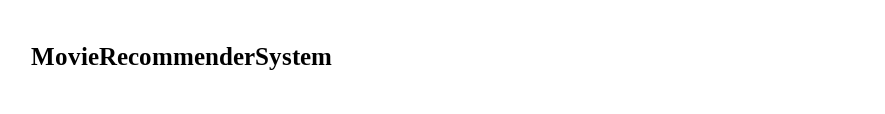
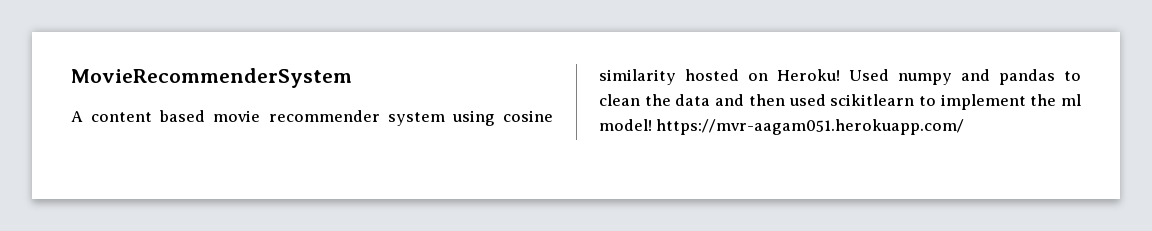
+ A content based movie recommender system using cosine similarity hosted on Heroku! Used numpy and pandas to clean the data and then used scikitlearn to implement the ml model! https://mvr-aagam051.herokuapp.com/

